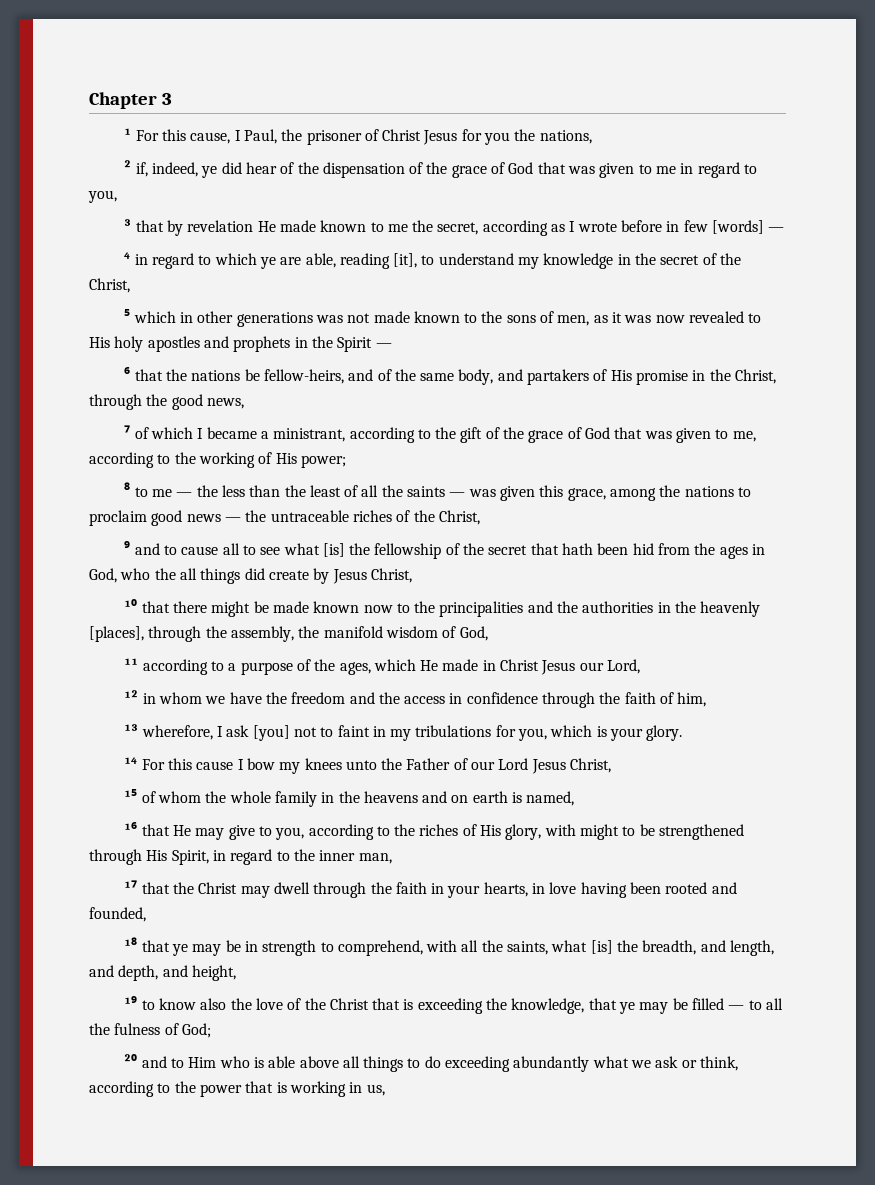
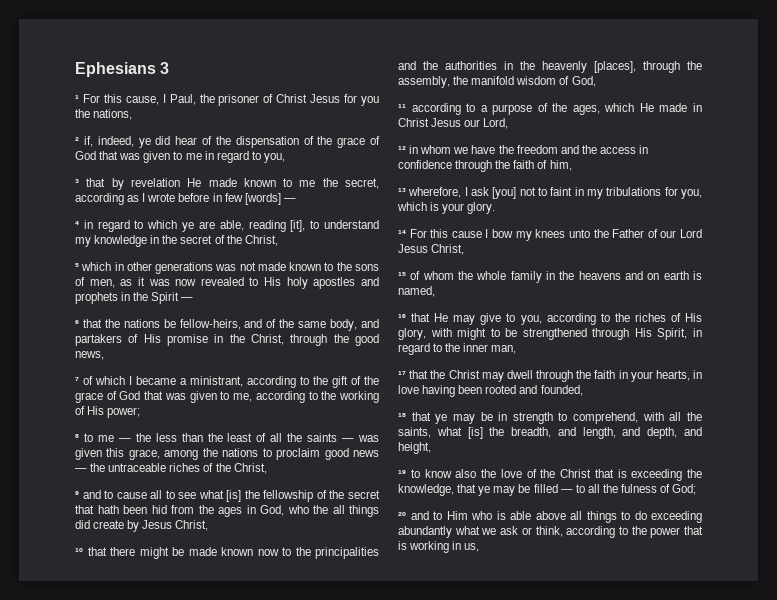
- Chapter 3
+ Ephesians 3

